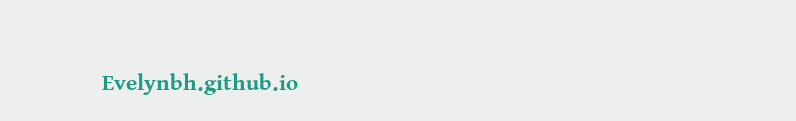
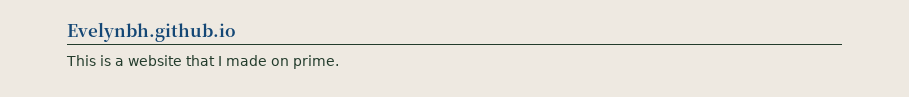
+ This is a website that I made on prime.

